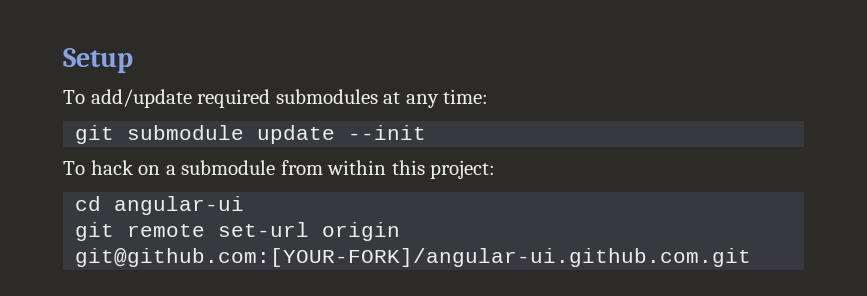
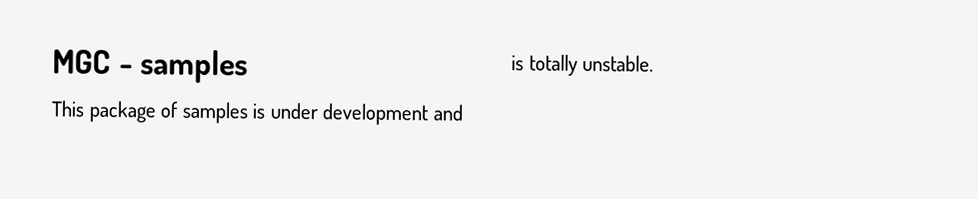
- Setup
- To add/update required submodules at any time:
- git submodule update --init
- To hack on a submodule from within this project:
- cd angular-ui
- git remote set-url origin git@github.com:[YOUR-FORK]/angular-ui.github.com.git
+ MGC - samples
+ This package of samples is under development and is totally unstable.

